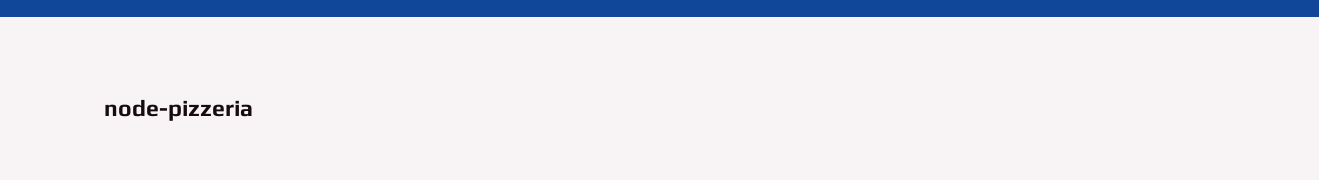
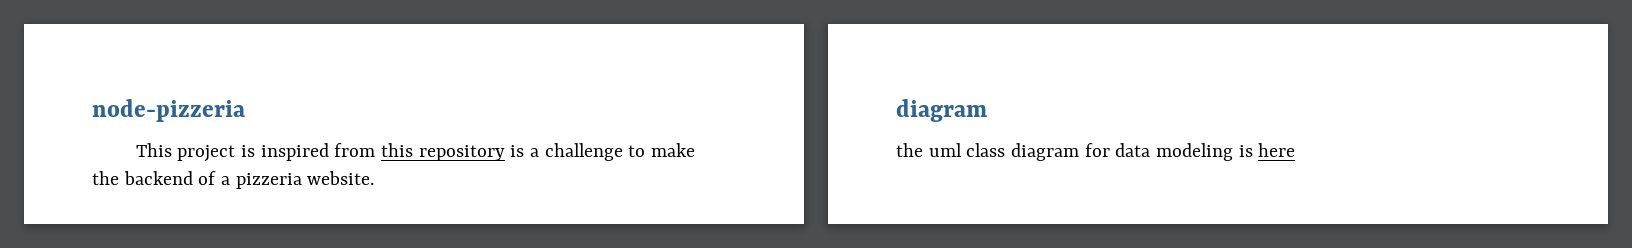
+ This project is inspired from this repository is a challenge to make the backend of a pizzeria website.
+ diagram
+ the uml class diagram for data modeling is here

